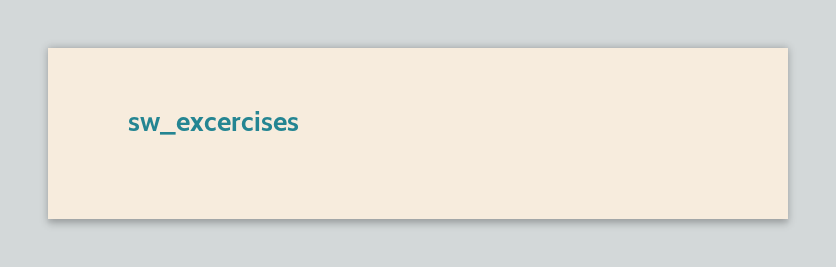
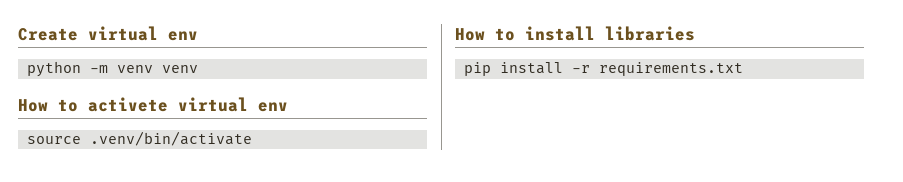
- sw_excercises
+ Create virtual env
+ python -m venv venv
+ How to activete virtual env
+ source .venv/bin/activate
+ How to install libraries
+ pip install -r requirements.txt

